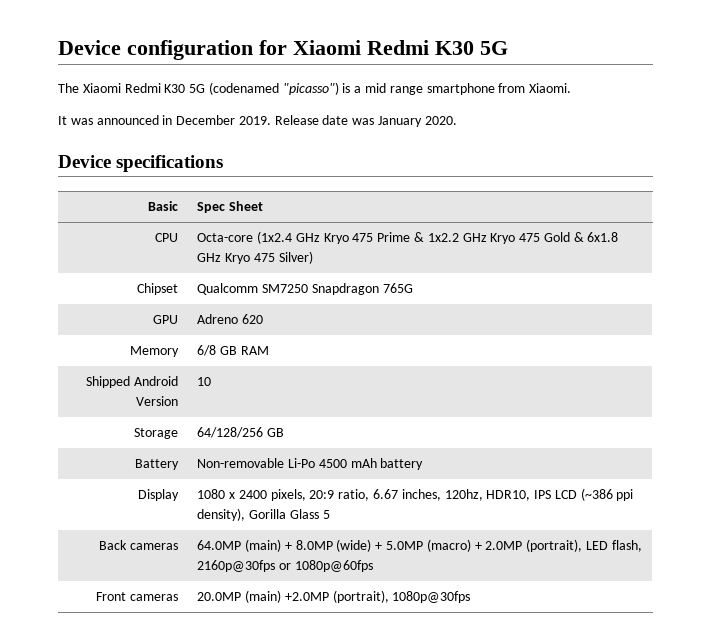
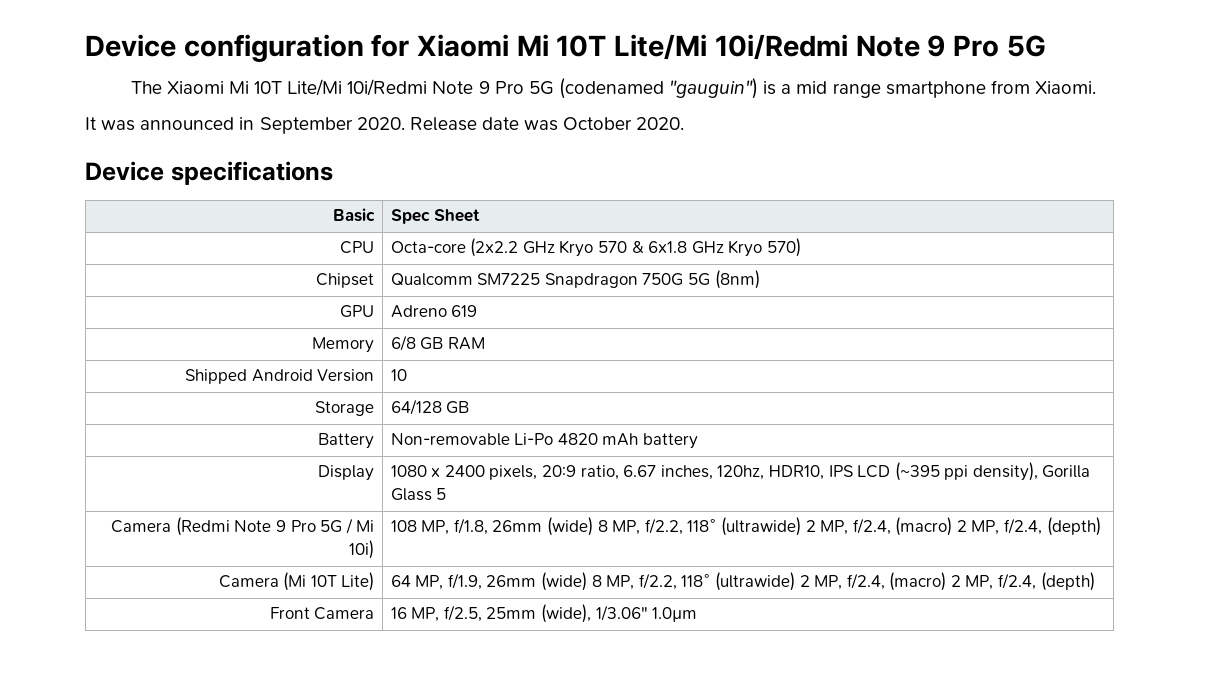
- Device configuration for Xiaomi Redmi K30 5G
- The Xiaomi Redmi K30 5G (codenamed "picasso") is a mid range smartphone from Xiaomi.
+ Device configuration for Xiaomi Mi 10T Lite/Mi 10i/Redmi Note 9 Pro 5G
+ The Xiaomi Mi 10T Lite/Mi 10i/Redmi Note 9 Pro 5G (codenamed "gauguin") is a mid range smartphone from Xiaomi.
- It was announced in December 2019.
+ It was announced in September 2020.
- Release date was January 2020.
+ Release date was October 2020.
- CPU | Octa-core (1x2.4 GHz Kryo 475 Prime & 1x2.2 GHz Kryo 475 Gold & 6x1.8 GHz Kryo 475 Silver)
+ CPU | Octa-core (2x2.2 GHz Kryo 570 & 6x1.8 GHz Kryo 570)
- Chipset | Qualcomm SM7250 Snapdragon 765G
+ Chipset | Qualcomm SM7225 Snapdragon 750G 5G (8nm)
- GPU | Adreno 620
+ GPU | Adreno 619
- Storage | 64/128/256 GB
+ Storage | 64/128 GB
- Battery | Non-removable Li-Po 4500 mAh battery
+ Battery | Non-removable Li-Po 4820 mAh battery
- Display | 1080 x 2400 pixels, 20:9 ratio, 6.67 inches, 120hz, HDR10, IPS LCD (~386 ppi density), Gorilla Glass 5
+ Display | 1080 x 2400 pixels, 20:9 ratio, 6.67 inches, 120hz, HDR10, IPS LCD (~395 ppi density), Gorilla Glass 5
- Back cameras | 64.0MP (main) + 8.0MP (wide) + 5.0MP (macro) + 2.0MP (portrait), LED flash, 2160p@30fps or 1080p@60fps
- Front cameras | 20.0MP (main) +2.0MP (portrait), 1080p@30fps
+ Camera (Redmi Note 9 Pro 5G / Mi 10i) | 108 MP, f/1.8, 26mm (wide) 8 MP, f/2.2, 118˚ (ultrawide) 2 MP, f/2.4, (macro) 2 MP, f/2.4, (depth)
+ Camera (Mi 10T Lite) | 64 MP, f/1.9, 26mm (wide) 8 MP, f/2.2, 118˚ (ultrawide) 2 MP, f/2.4, (macro) 2 MP, f/2.4, (depth)
+ Front Camera | 16 MP, f/2.5, 25mm (wide), 1/3.06" 1.0µm

